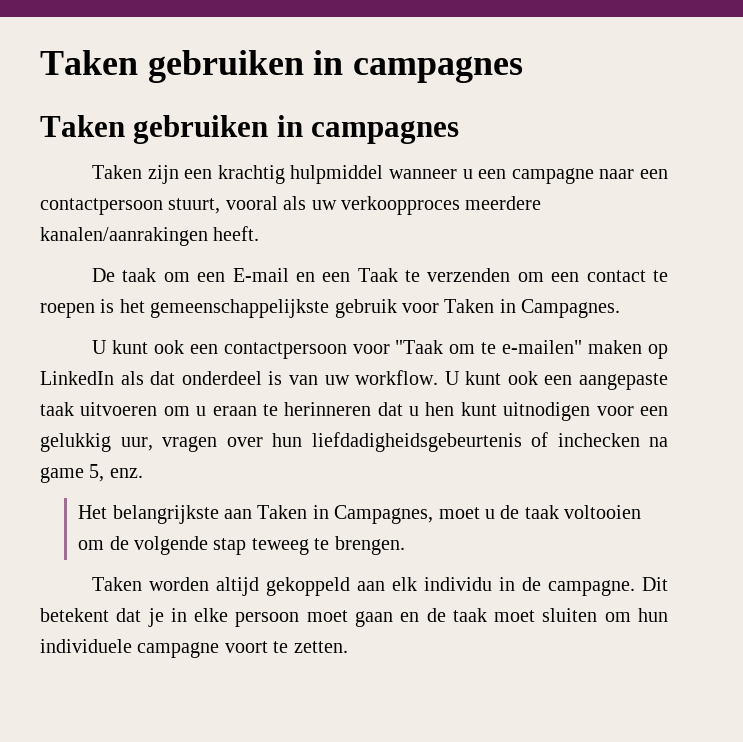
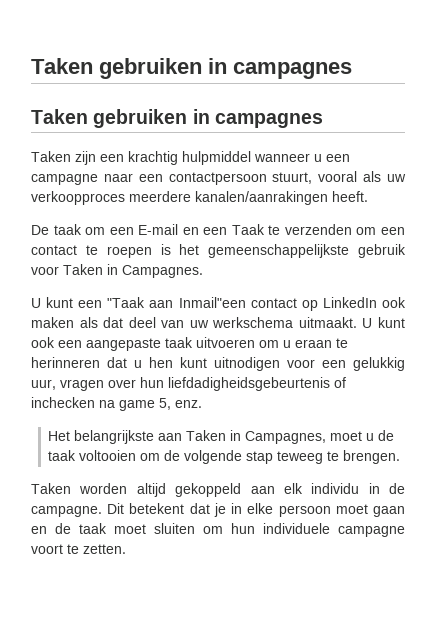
- U kunt ook een contactpersoon voor "Taak om te e-mailen" maken op LinkedIn als dat onderdeel is van uw workflow.
+ U kunt een "Taak aan Inmail"een contact op LinkedIn ook maken als dat deel van uw werkschema uitmaakt.

